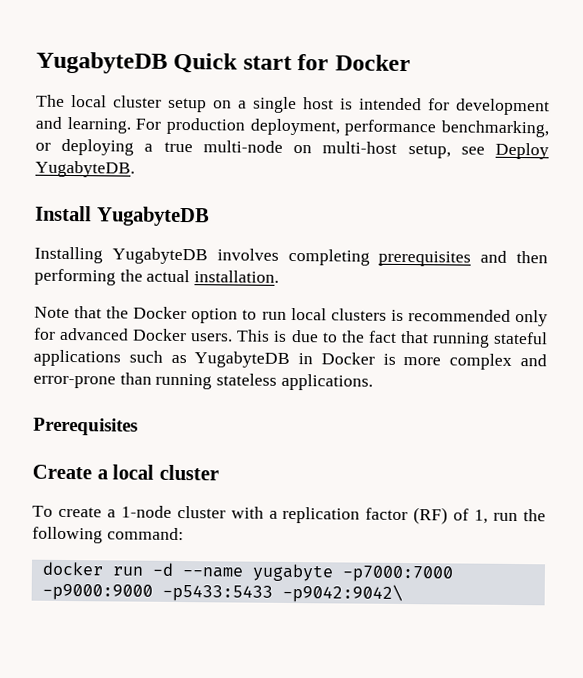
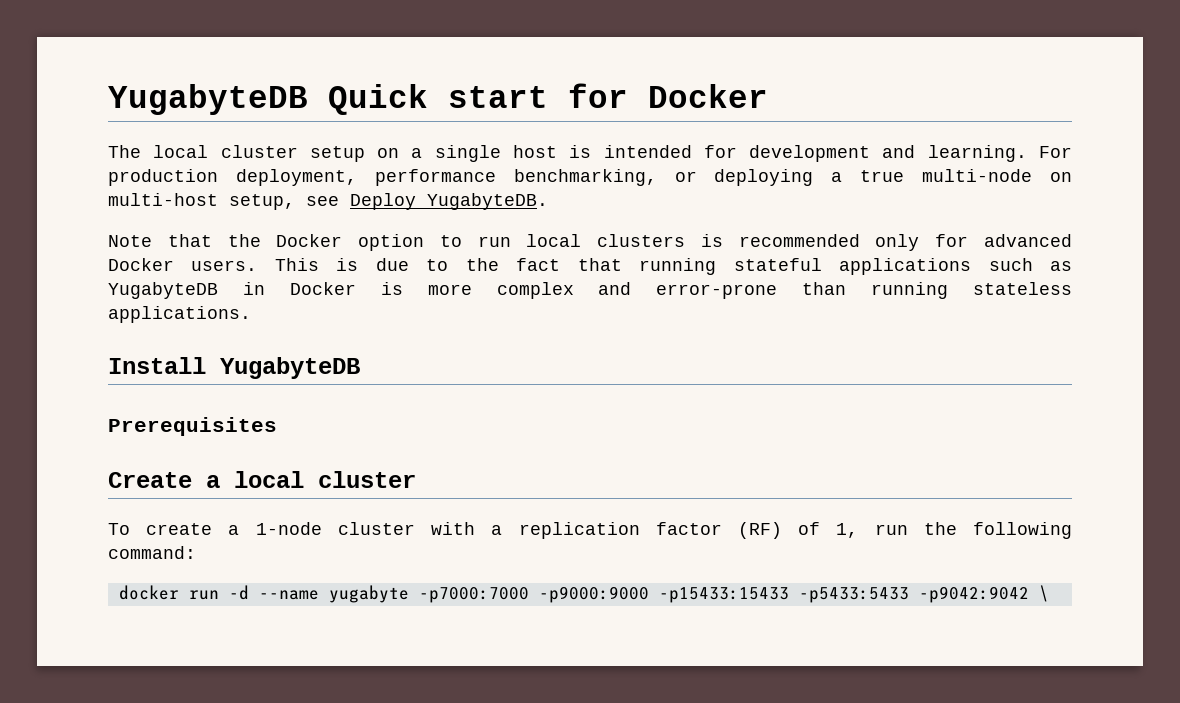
- Install YugabyteDB
- Installing YugabyteDB involves completing prerequisites and then performing the actual installation.
+ Install YugabyteDB
- docker run -d --name yugabyte -p7000:7000 -p9000:9000 -p5433:5433 -p9042:9042\
+ docker run -d --name yugabyte -p7000:7000 -p9000:9000 -p15433:15433 -p5433:5433 -p9042:9042 \

